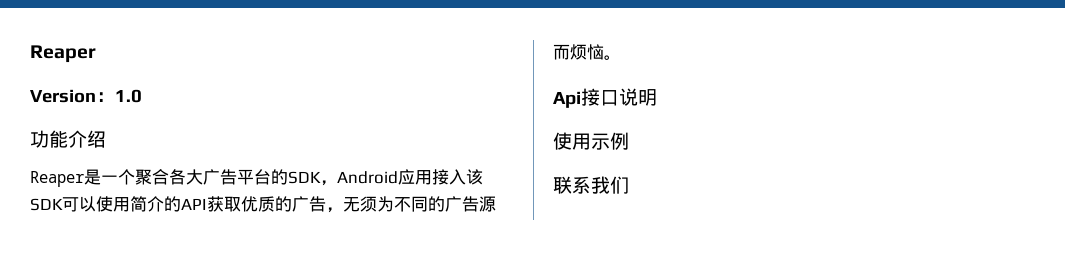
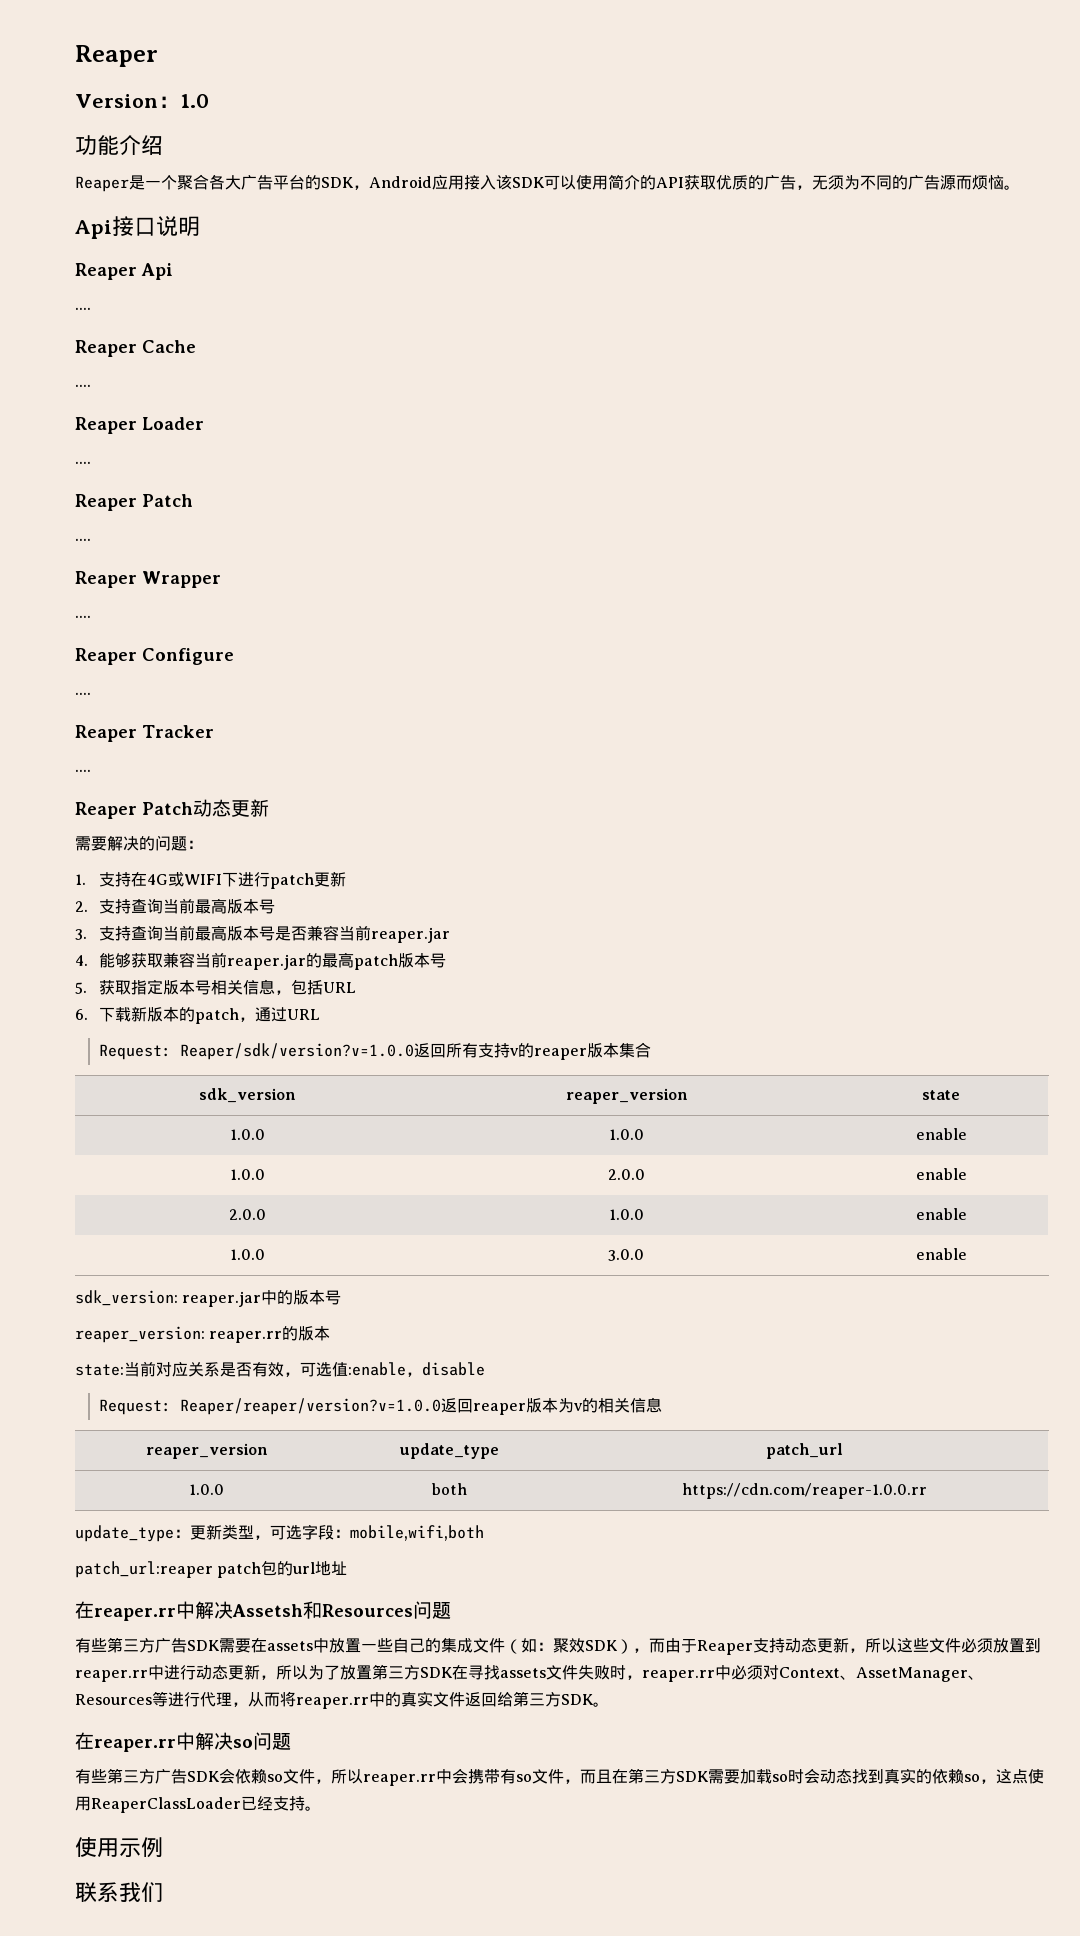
+ Reaper Api
+ ....
+ Reaper Cache
+ ....
+ Reaper Loader
+ ....
+ Reaper Patch
+ ....
+ Reaper Wrapper
+ ....
+ Reaper Configure
+ ....
+ Reaper Tracker
+ ....
+ Reaper Patch动态更新
+ 需要解决的问题：
+ 1.支持在4G或WIFI下进行patch更新
+ 2.支持查询当前最高版本号
+ 3.支持查询当前最高版本号是否兼容当前reaper.jar
+ 4.能够获取兼容当前reaper.jar的最高patch版本号
+ 5.获取指定版本号相关信息，包括URL
+ 6.下载新版本的patch，通过URL
+ Request: Reaper/sdk/version?v=1.0.0返回所有支持v的reaper版本集合
+ sdk_version | reaper_version | state
+ 1.0.0 | 1.0.0 | enable
+ 1.0.0 | 2.0.0 | enable
+ 2.0.0 | 1.0.0 | enable
+ 1.0.0 | 3.0.0 | enable
+ sdk_version: reaper.jar中的版本号
+ reaper_version: reaper.rr的版本
+ state:当前对应关系是否有效，可选值:enable，disable
+ Request: Reaper/reaper/version?v=1.0.0返回reaper版本为v的相关信息
+ reaper_version | update_type | patch_url
+ 1.0.0 | both | https://cdn.com/reaper-1.0.0.rr
+ update_type：更新类型，可选字段：mobile,wifi,both
+ patch_url:reaper patch包的url地址
+ 在reaper.rr中解决Assetsh和Resources问题
+ 有些第三方广告SDK需要在assets中放置一些自己的集成文件（如：聚效SDK），而由于Reaper支持动态更新，所以这些文件必须放置到reaper.rr中进行动态更新，所以为了放置第三方SDK在寻找assets文件失败时，reaper.rr中必须对Context、AssetManager、Resources等进行代理，从而将reaper.rr中的真实文件返回给第三方SDK。
+ 在reaper.rr中解决so问题
+ 有些第三方广告SDK会依赖so文件，所以reaper.rr中会携带有so文件，而且在第三方SDK需要加载so时会动态找到真实的依赖so，这点使用ReaperClassLoader已经支持。

